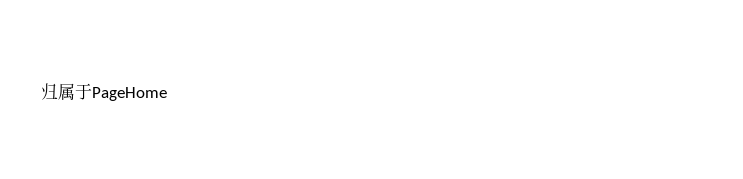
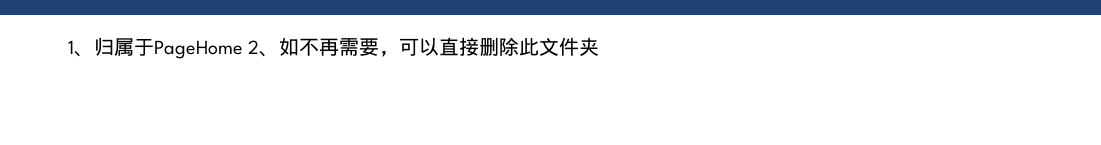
- 归属于PageHome
+ 1、归属于PageHome 2、如不再需要，可以直接删除此文件夹

